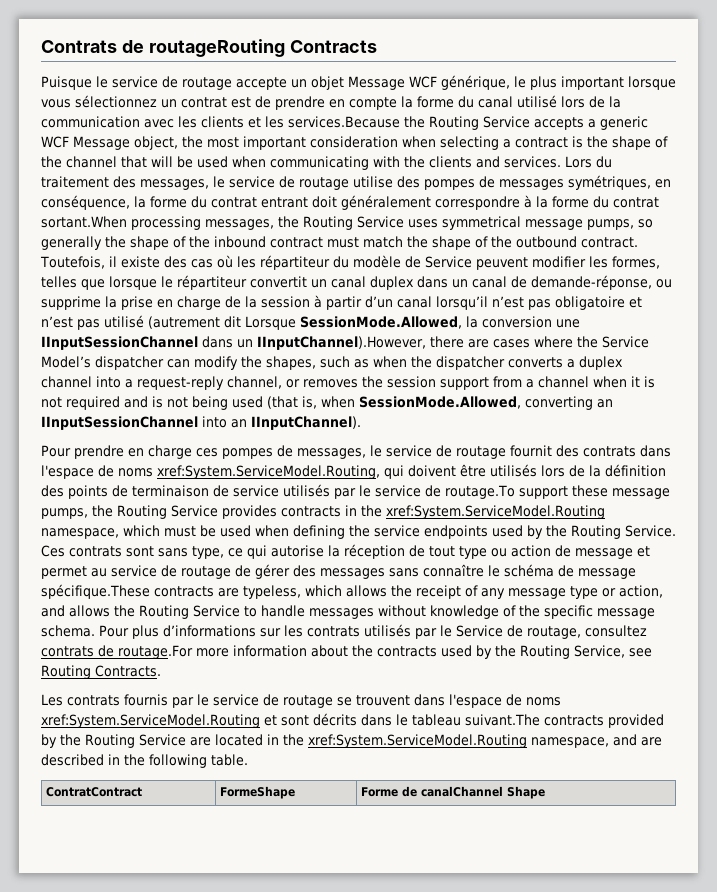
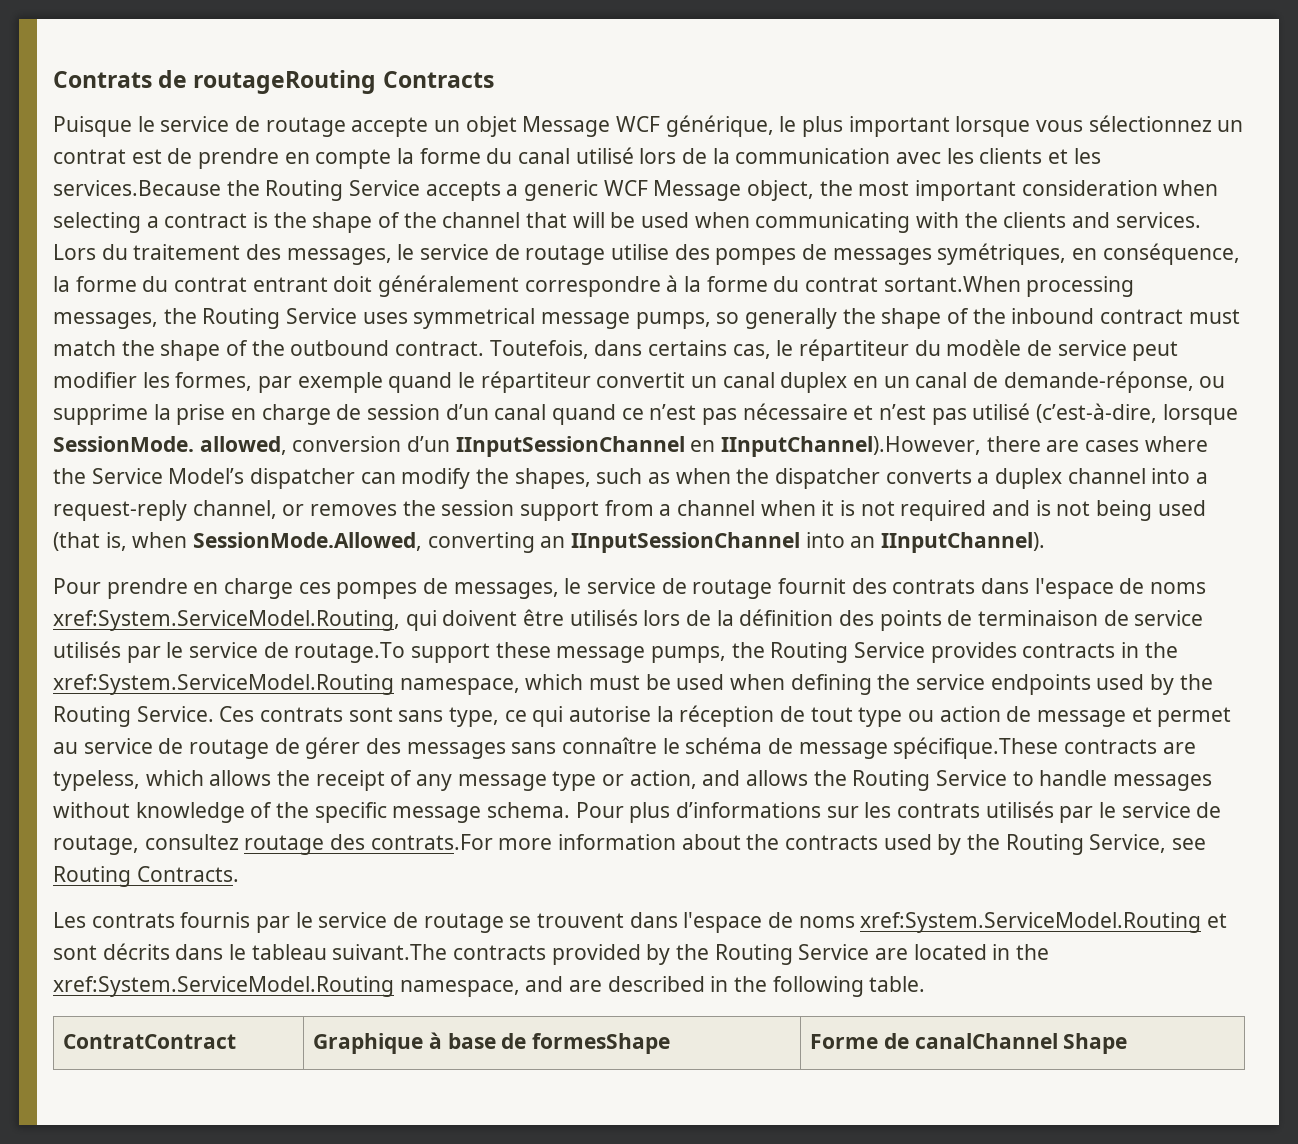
- Toutefois, il existe des cas où les répartiteur du modèle de Service peuvent modifier les formes, telles que lorsque le répartiteur convertit un canal duplex dans un canal de demande-réponse, ou supprime la prise en charge de la session à partir d’un canal lorsqu’il n’est pas obligatoire et n’est pas utilisé (autrement dit Lorsque SessionMode.Allowed, la conversion une IInputSessionChannel dans un IInputChannel).However, there are cases where the Service Model’s dispatcher can modify the shapes, such as when the dispatcher converts a duplex channel into a request-reply channel, or removes the session support from a channel when it is not required and is not being used (that is, when SessionMode.Allowed, converting an IInputSessionChannel into an IInputChannel).
+ Toutefois, dans certains cas, le répartiteur du modèle de service peut modifier les formes, par exemple quand le répartiteur convertit un canal duplex en un canal de demande-réponse, ou supprime la prise en charge de session d’un canal quand ce n’est pas nécessaire et n’est pas utilisé (c’est-à-dire, lorsque SessionMode. allowed, conversion d’un IInputSessionChannel en IInputChannel).However, there are cases where the Service Model’s dispatcher can modify the shapes, such as when the dispatcher converts a duplex channel into a request-reply channel, or removes the session support from a channel when it is not required and is not being used (that is, when SessionMode.Allowed, converting an IInputSessionChannel into an IInputChannel).
- Pour plus d’informations sur les contrats utilisés par le Service de routage, consultez contrats de routage.For more information about the contracts used by the Routing Service, see Routing Contracts.
+ Pour plus d’informations sur les contrats utilisés par le service de routage, consultez routage des contrats.For more information about the contracts used by the Routing Service, see Routing Contracts.
- ContratContract | FormeShape | Forme de canalChannel Shape
+ ContratContract | Graphique à base de formesShape | Forme de canalChannel Shape

